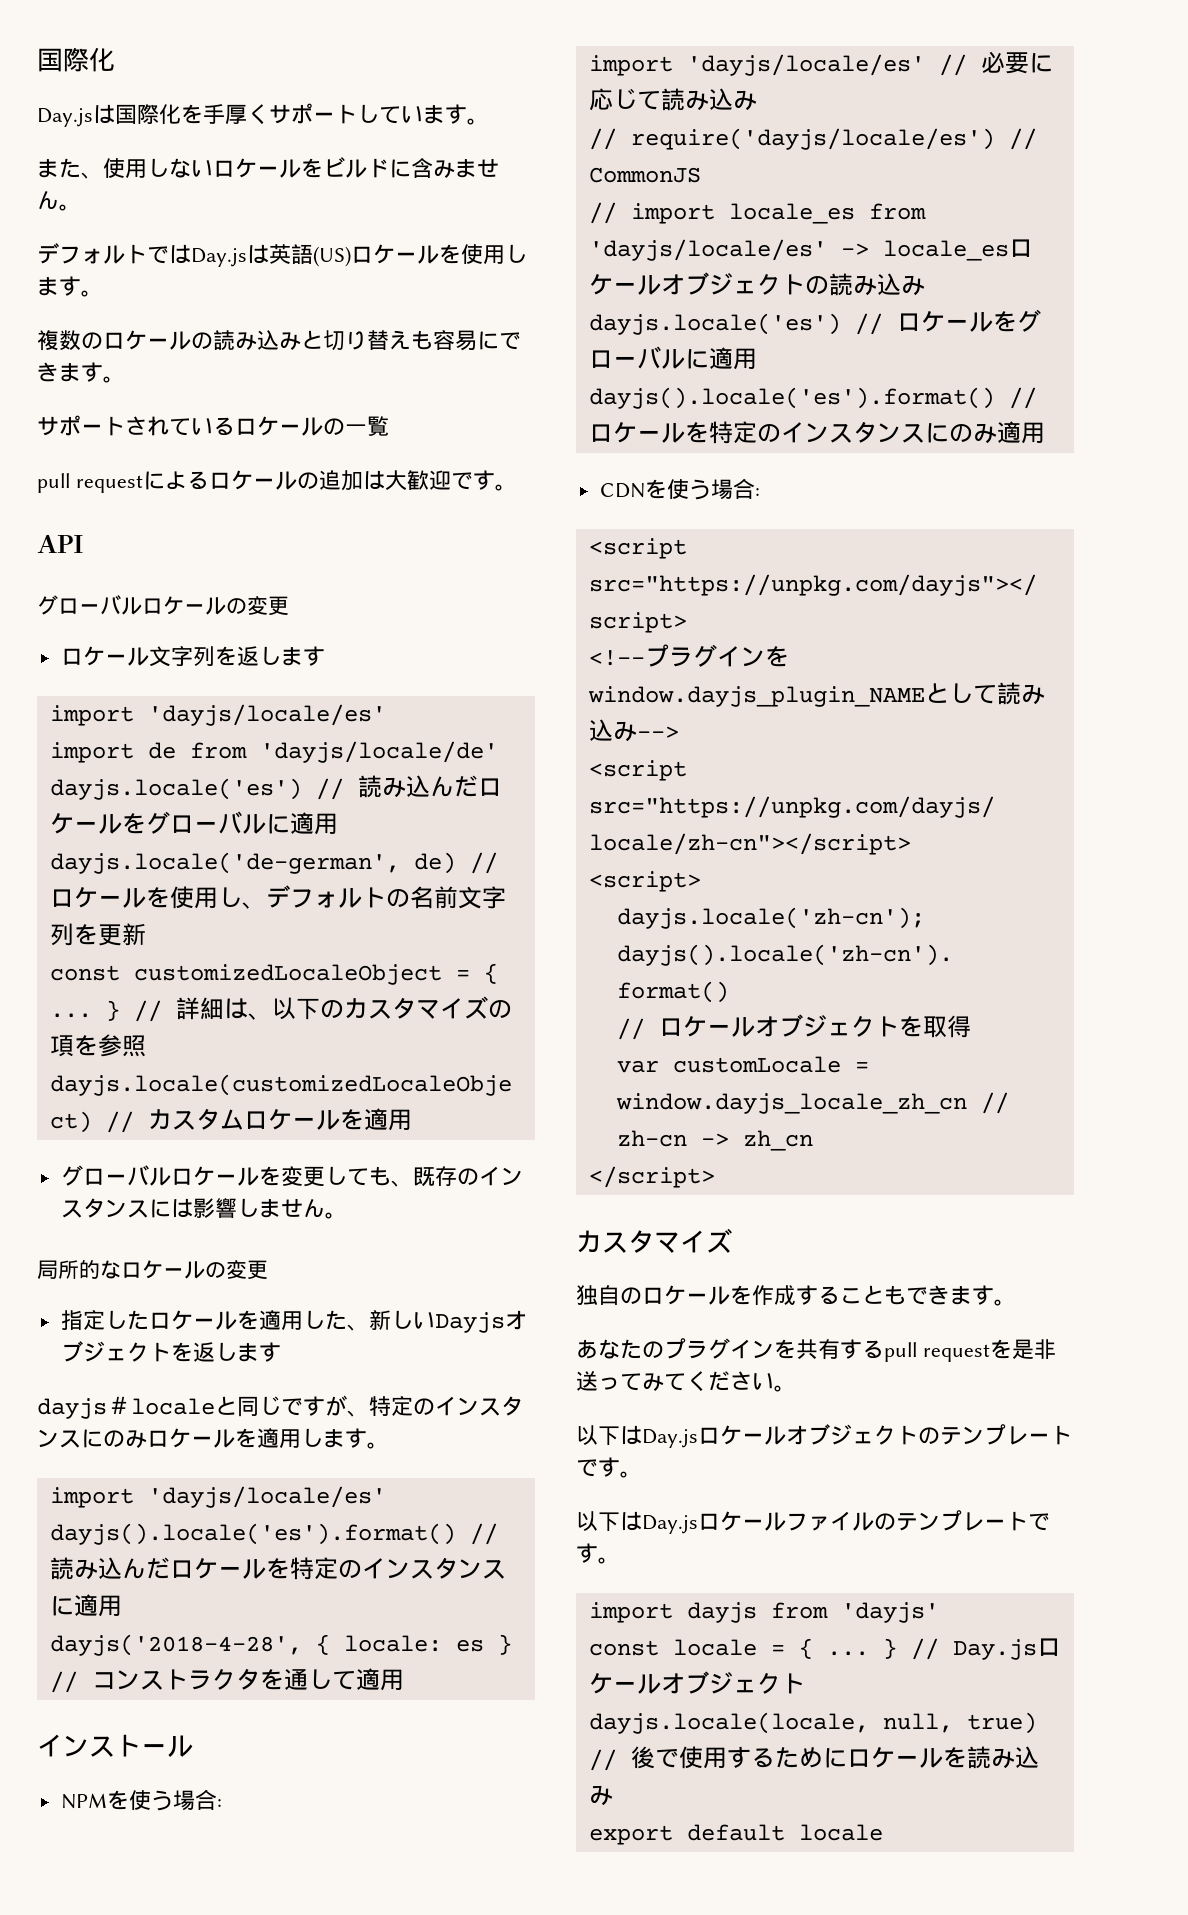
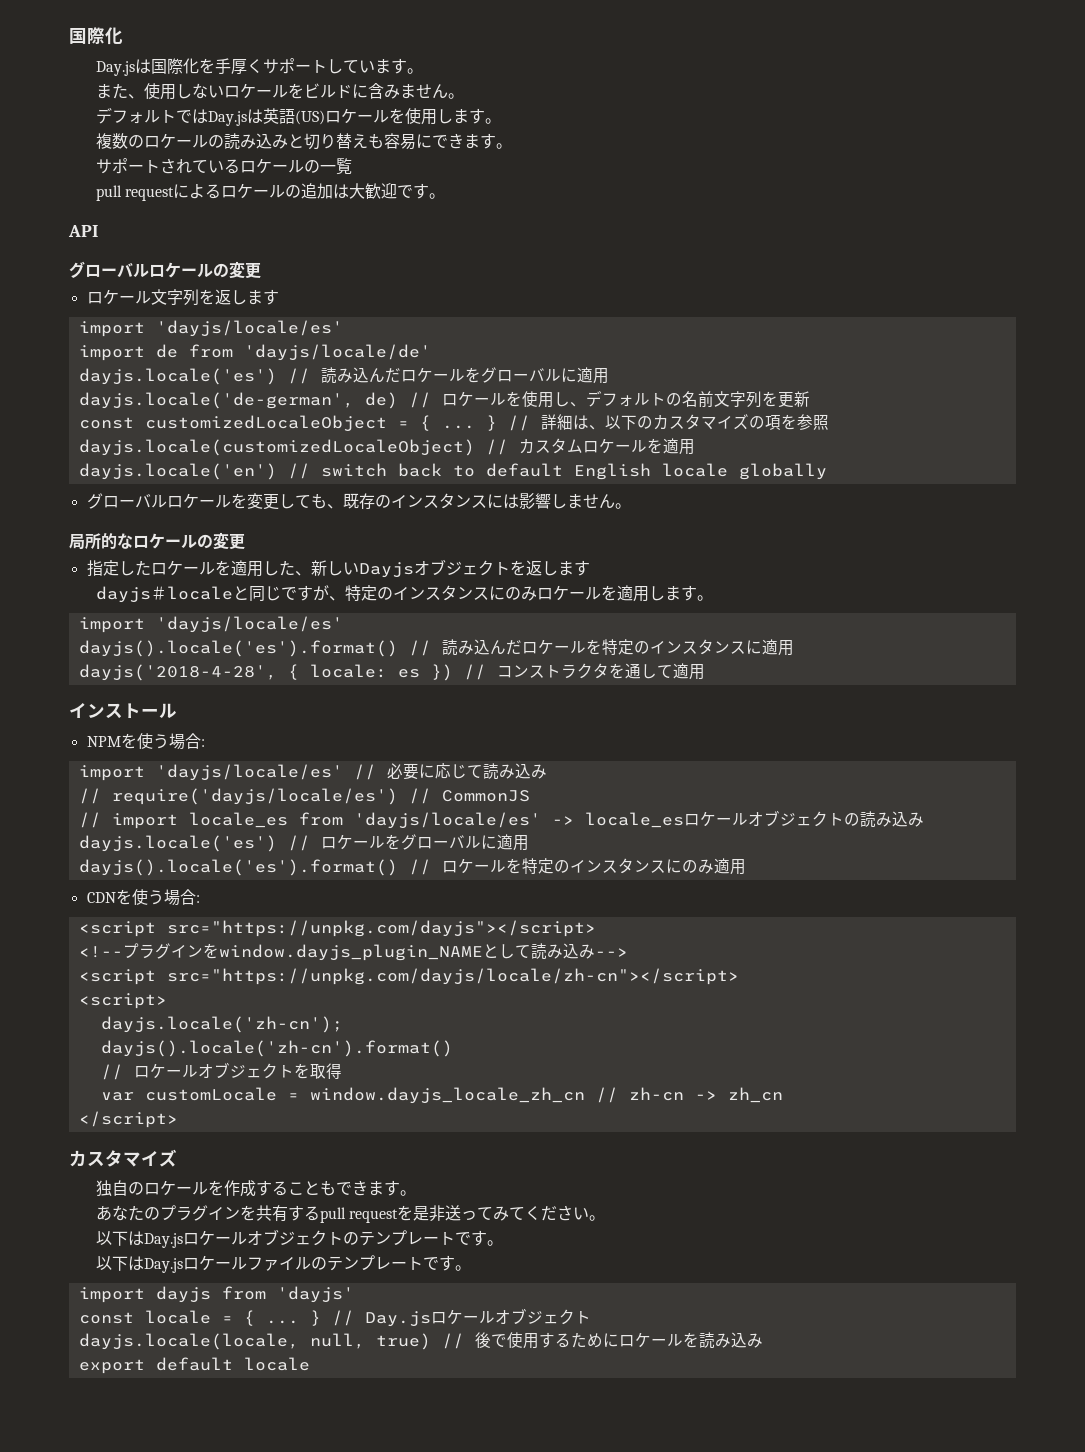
+ dayjs.locale('en') // switch back to default English locale globally
- dayjs('2018-4-28', { locale: es } // コンストラクタを通して適用
+ dayjs('2018-4-28', { locale: es }) // コンストラクタを通して適用

